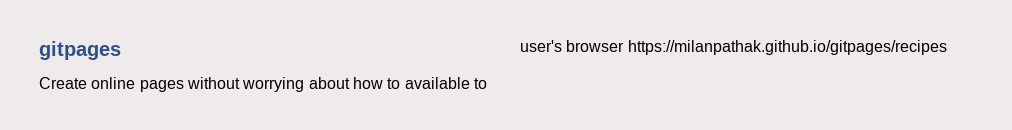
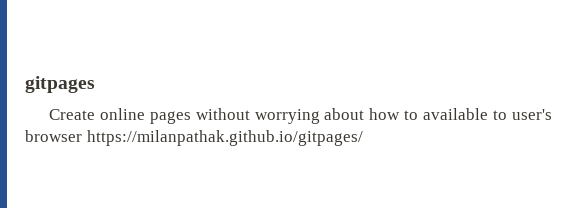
- Create online pages without worrying about how to available to user's browser https://milanpathak.github.io/gitpages/recipes
+ Create online pages without worrying about how to available to user's browser https://milanpathak.github.io/gitpages/

